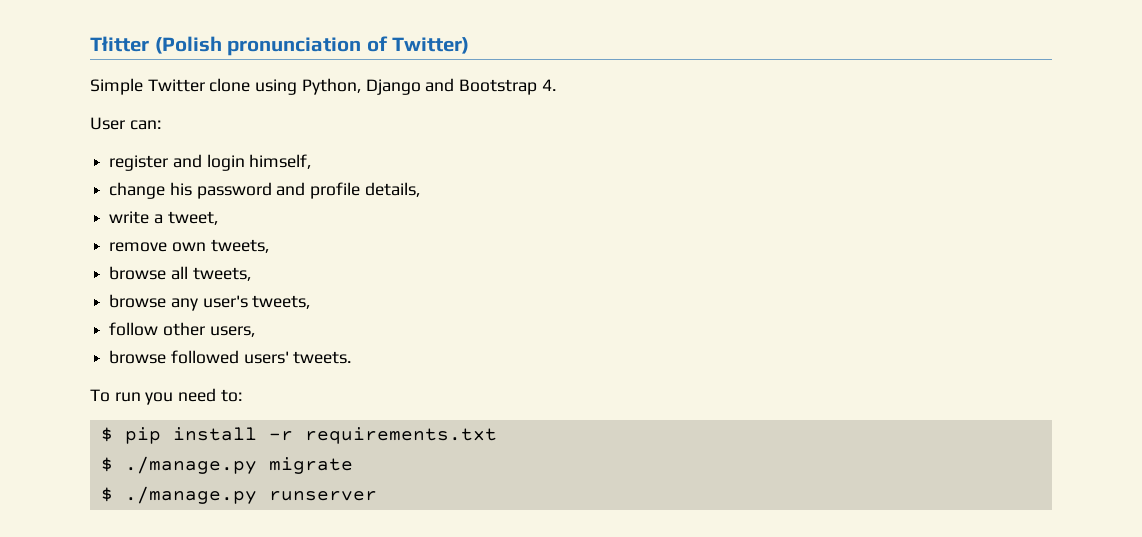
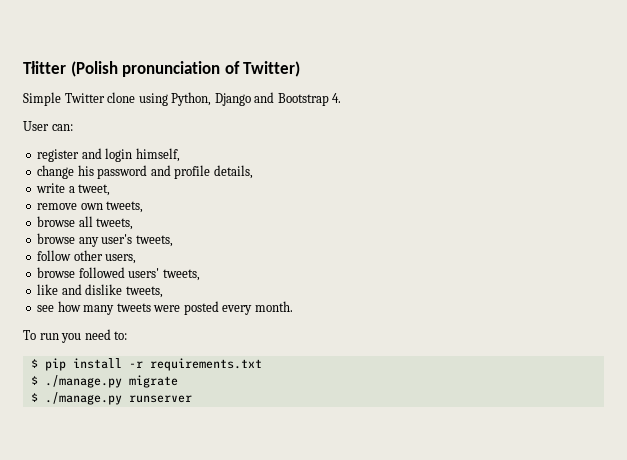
- browse followed users' tweets.
+ browse followed users' tweets,
+ like and dislike tweets,
+ see how many tweets were posted every month.

